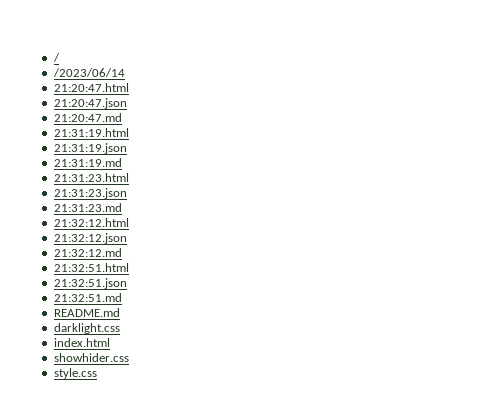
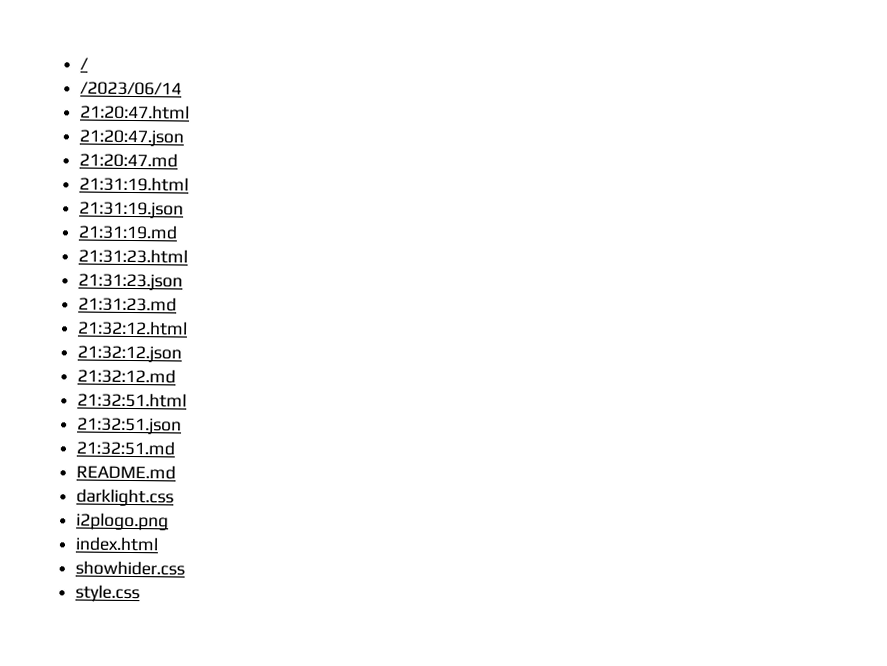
+ i2plogo.png

